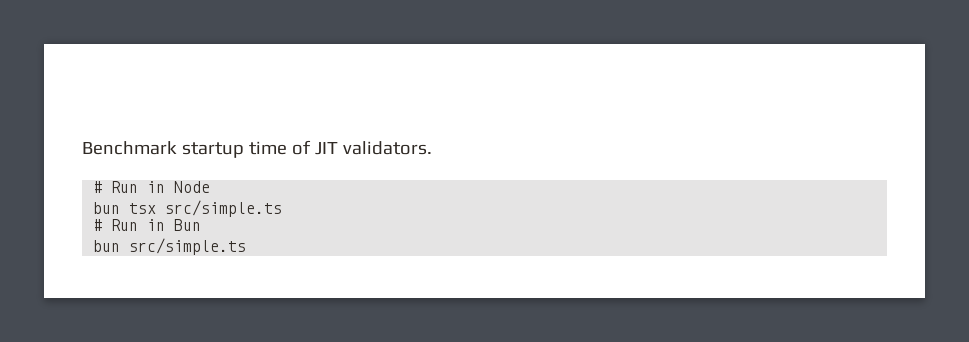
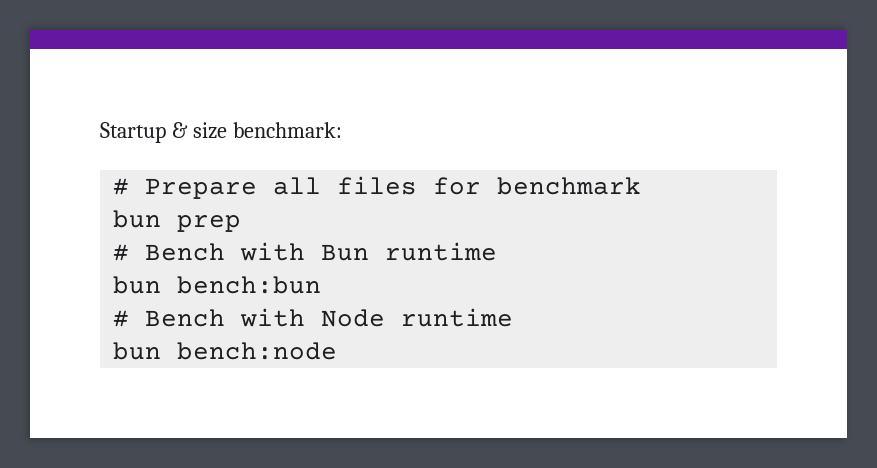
- Benchmark startup time of JIT validators.
- # Run in Node
- bun tsx src/simple.ts
- # Run in Bun
- bun src/simple.ts
+ Startup & size benchmark:
+ # Prepare all files for benchmark
+ bun prep
+ # Bench with Bun runtime
+ bun bench:bun
+ # Bench with Node runtime
+ bun bench:node

